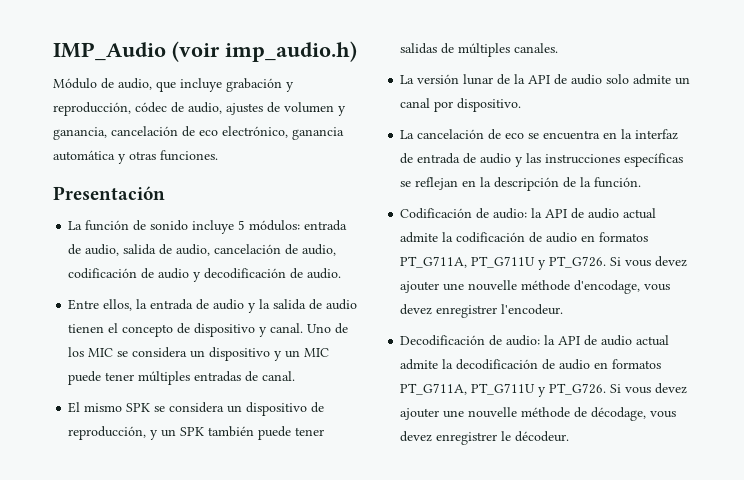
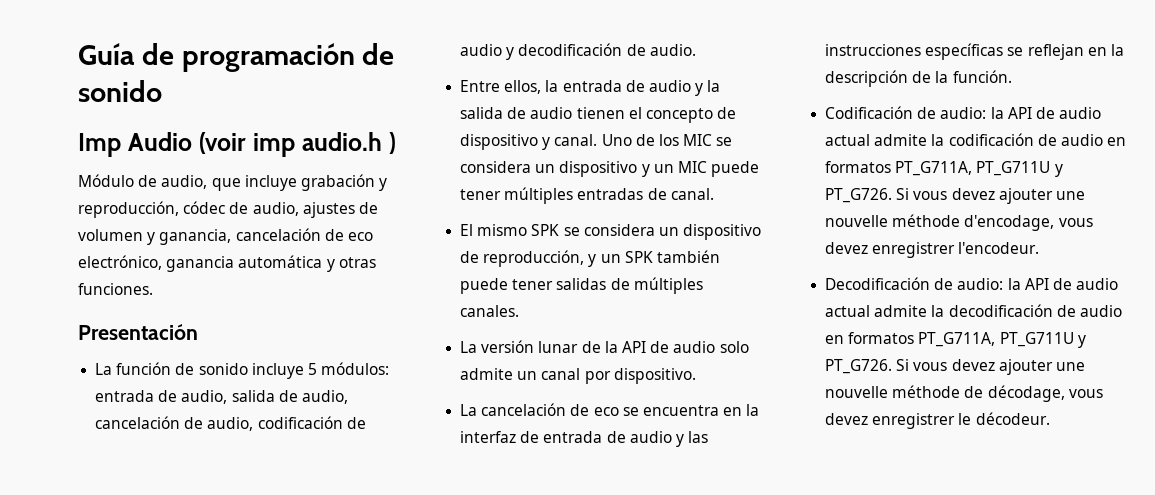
- IMP_Audio (voir imp_audio.h)
+ Guía de programación de sonido
+ Imp Audio (voir imp audio.h )

